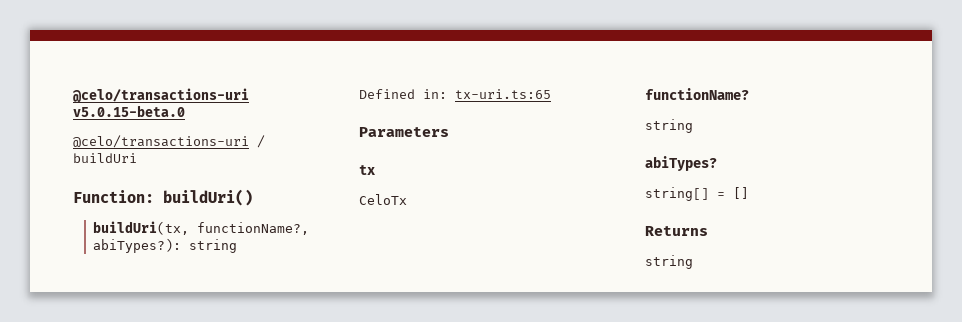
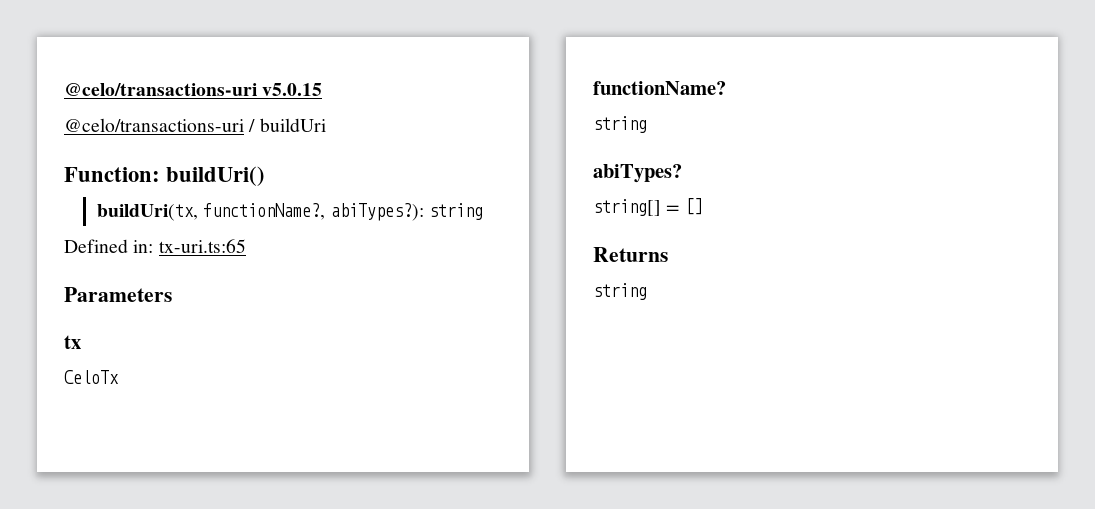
- @celo/transactions-uri v5.0.15-beta.0
+ @celo/transactions-uri v5.0.15

